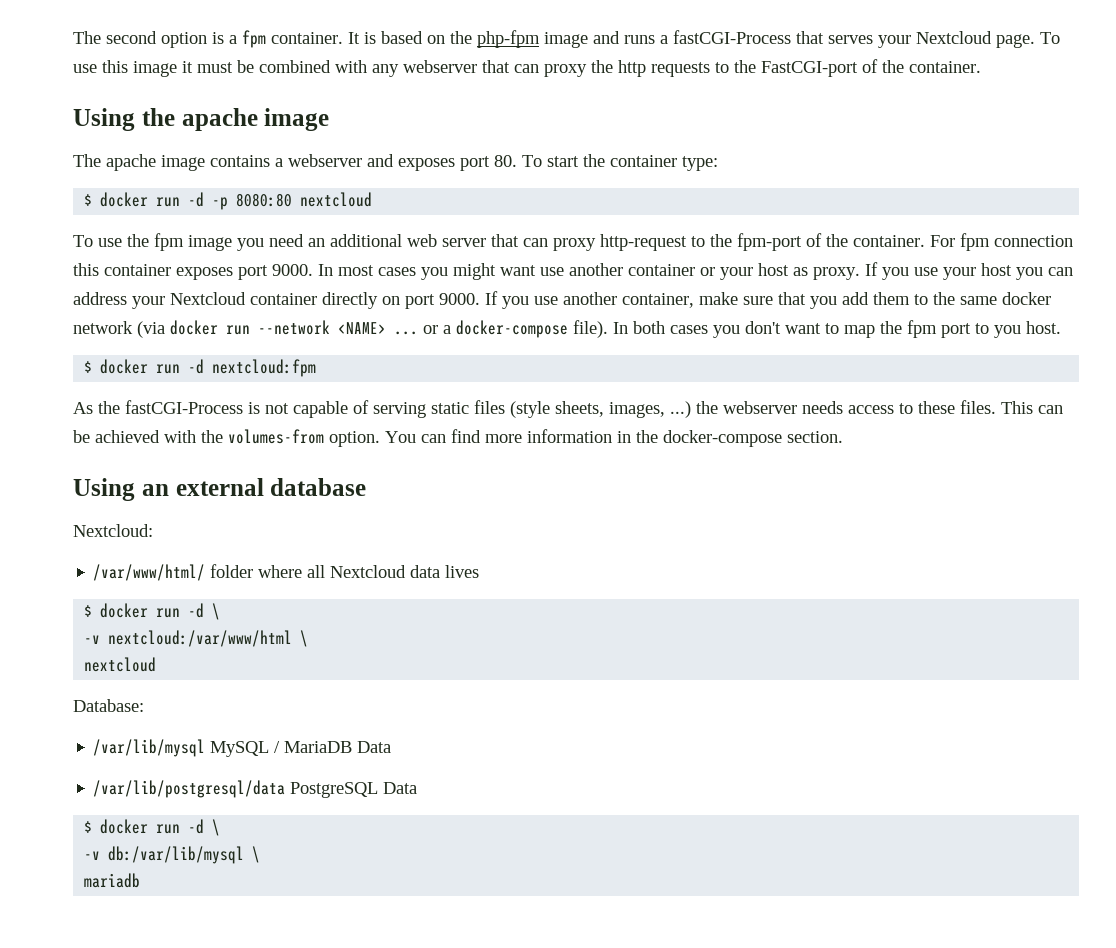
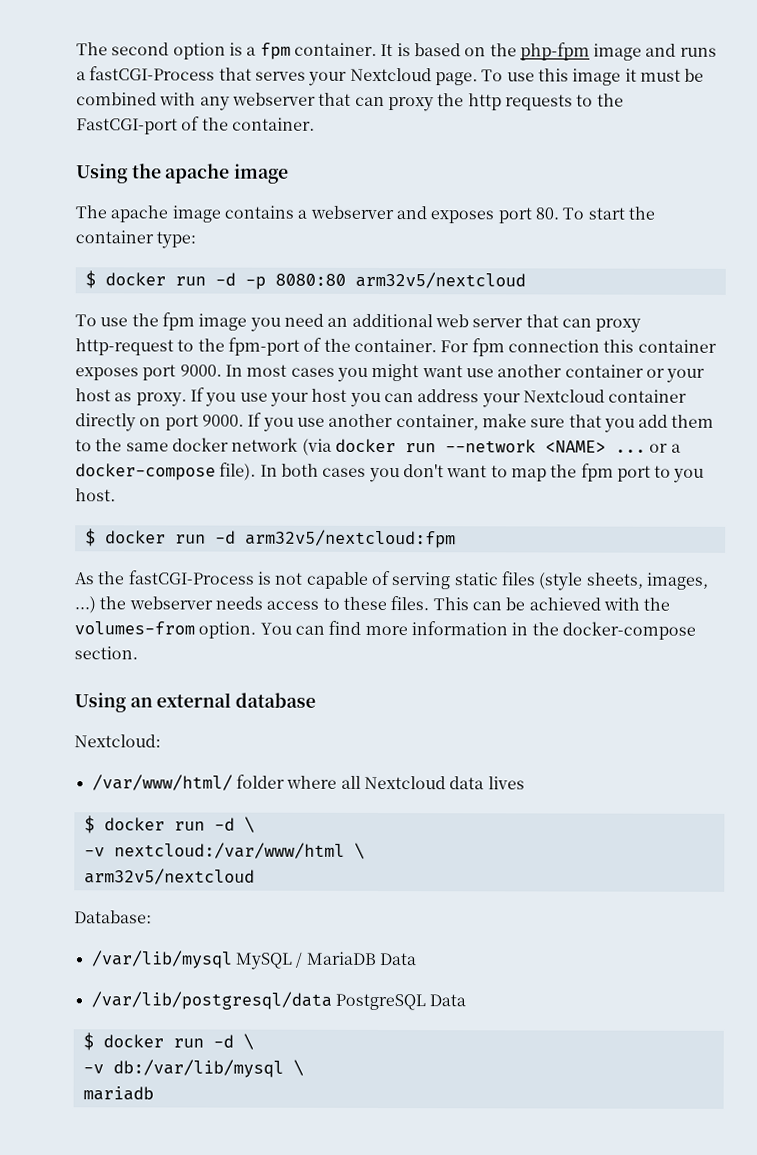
- $ docker run -d -p 8080:80 nextcloud
+ $ docker run -d -p 8080:80 arm32v5/nextcloud
- $ docker run -d nextcloud:fpm
+ $ docker run -d arm32v5/nextcloud:fpm
  -v nextcloud:/var/www/html \
- nextcloud
+ arm32v5/nextcloud

